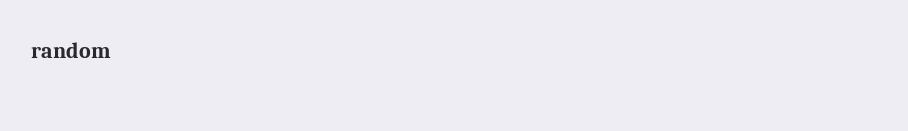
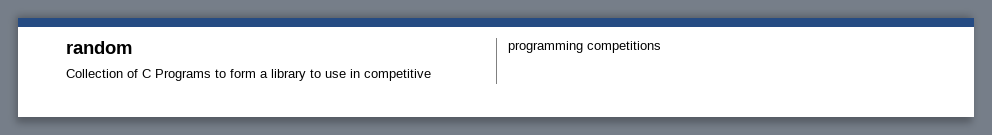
+ Collection of C Programs to form a library to use in competitive programming competitions

